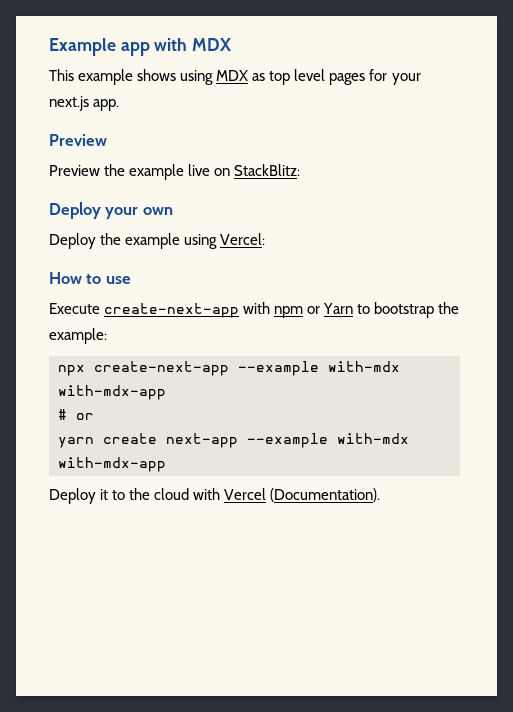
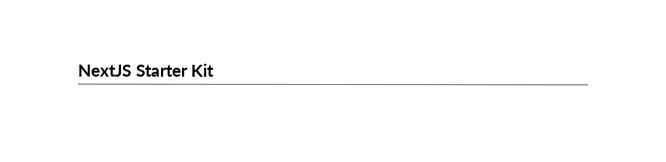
- Example app with MDX
- This example shows using MDX as top level pages for your next.js app.
- Preview
- Preview the example live on StackBlitz:
- Deploy your own
- Deploy the example using Vercel:
- How to use
- Execute create-next-app with npm or Yarn to bootstrap the example:
- npx create-next-app --example with-mdx with-mdx-app
- # or
- yarn create next-app --example with-mdx with-mdx-app
- Deploy it to the cloud with Vercel (Documentation).
+ NextJS Starter Kit

